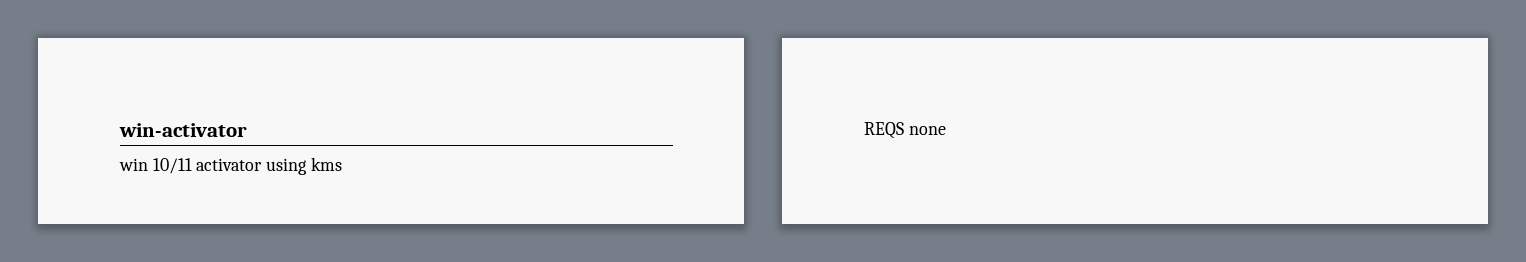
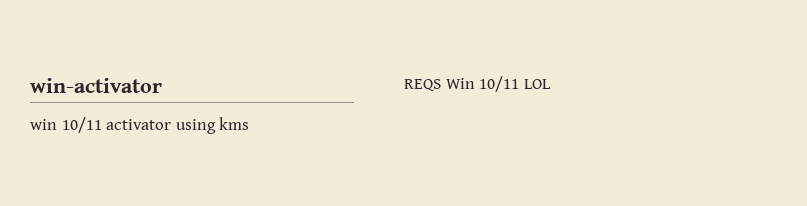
- REQS none
+ REQS Win 10/11 LOL

